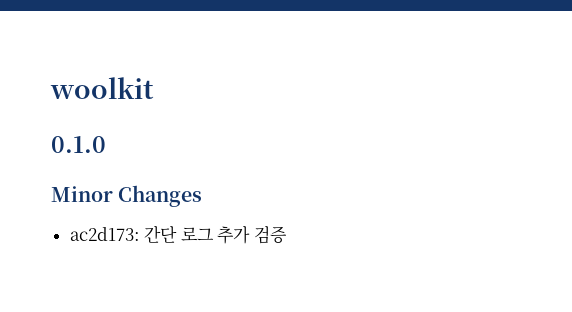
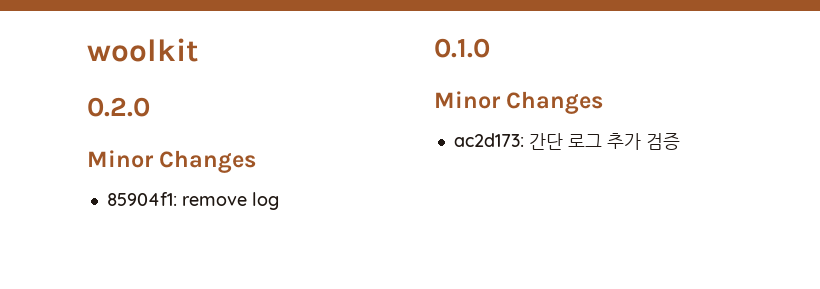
+ 0.2.0
+ Minor Changes
+ 85904f1: remove log

